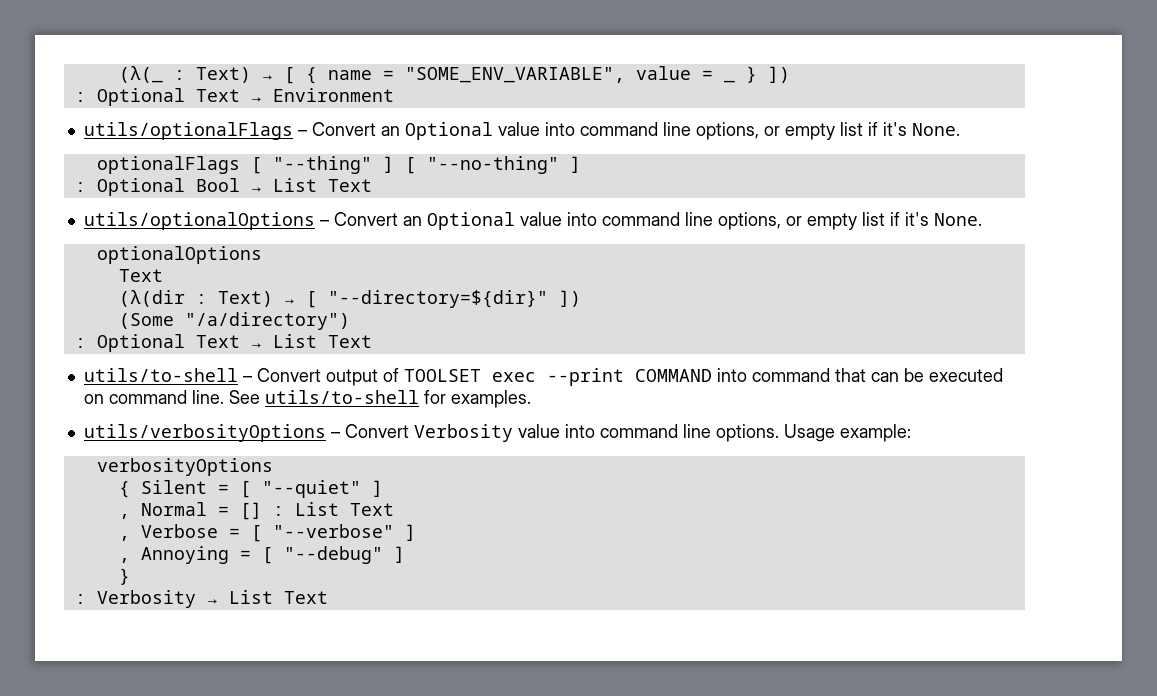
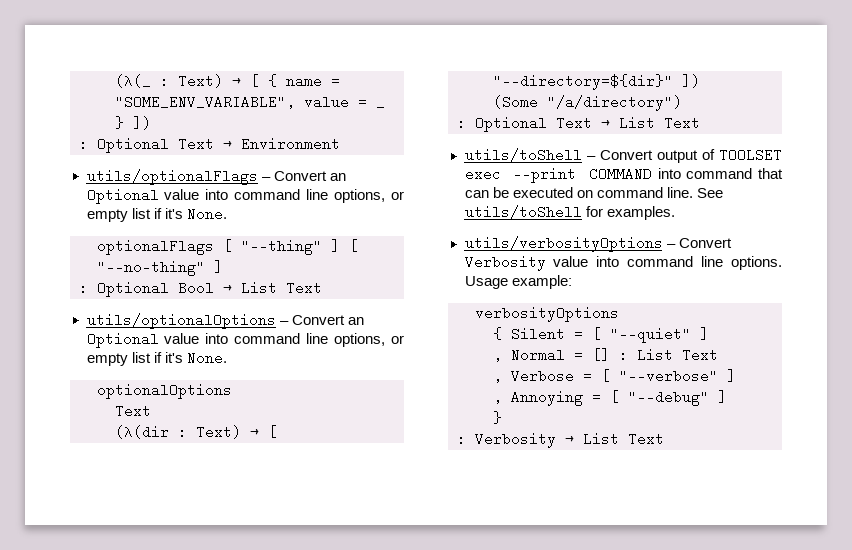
- utils/to-shell – Convert output of TOOLSET exec --print COMMAND into command that can be executed on command line.
+ utils/toShell – Convert output of TOOLSET exec --print COMMAND into command that can be executed on command line.
- See utils/to-shell for examples.
+ See utils/toShell for examples.

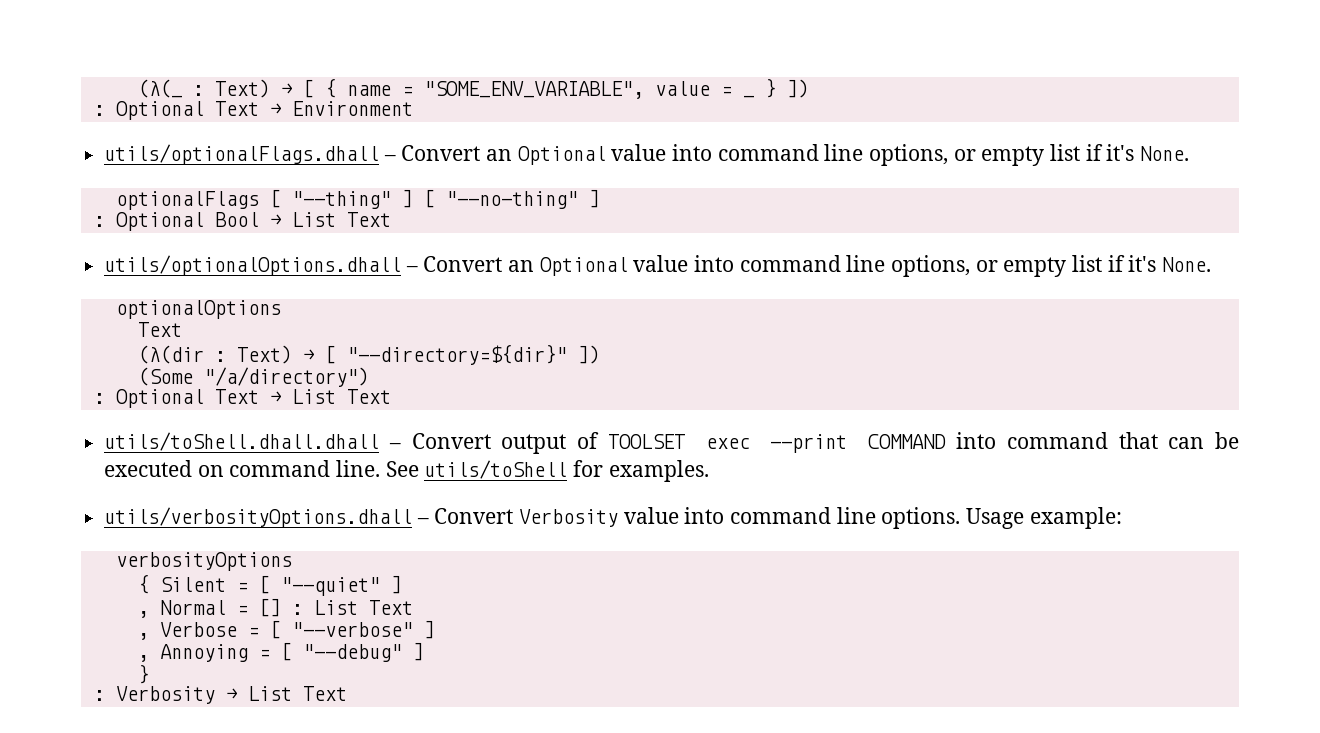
- utils/optionalFlags – Convert an Optional value into command line options, or empty list if it's None.
+ utils/optionalFlags.dhall – Convert an Optional value into command line options, or empty list if it's None.
- utils/optionalOptions – Convert an Optional value into command line options, or empty list if it's None.
+ utils/optionalOptions.dhall – Convert an Optional value into command line options, or empty list if it's None.
- utils/toShell – Convert output of TOOLSET exec --print COMMAND into command that can be executed on command line.
+ utils/toShell.dhall.dhall – Convert output of TOOLSET exec --print COMMAND into command that can be executed on command line.
- utils/verbosityOptions – Convert Verbosity value into command line options.
+ utils/verbosityOptions.dhall – Convert Verbosity value into command line options.

